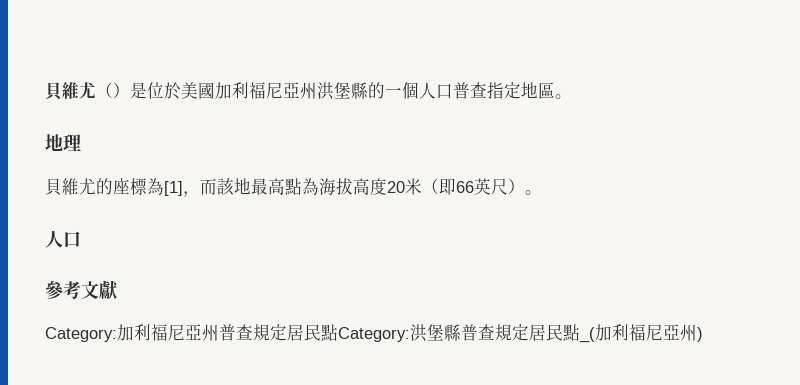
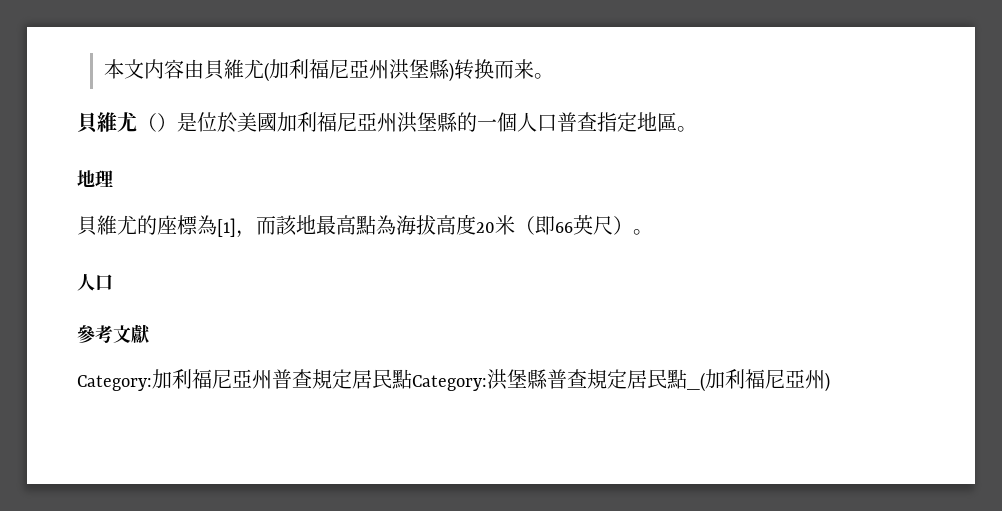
+ 本文内容由貝維尤(加利福尼亞州洪堡縣)转换而来。

